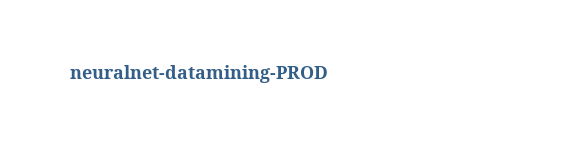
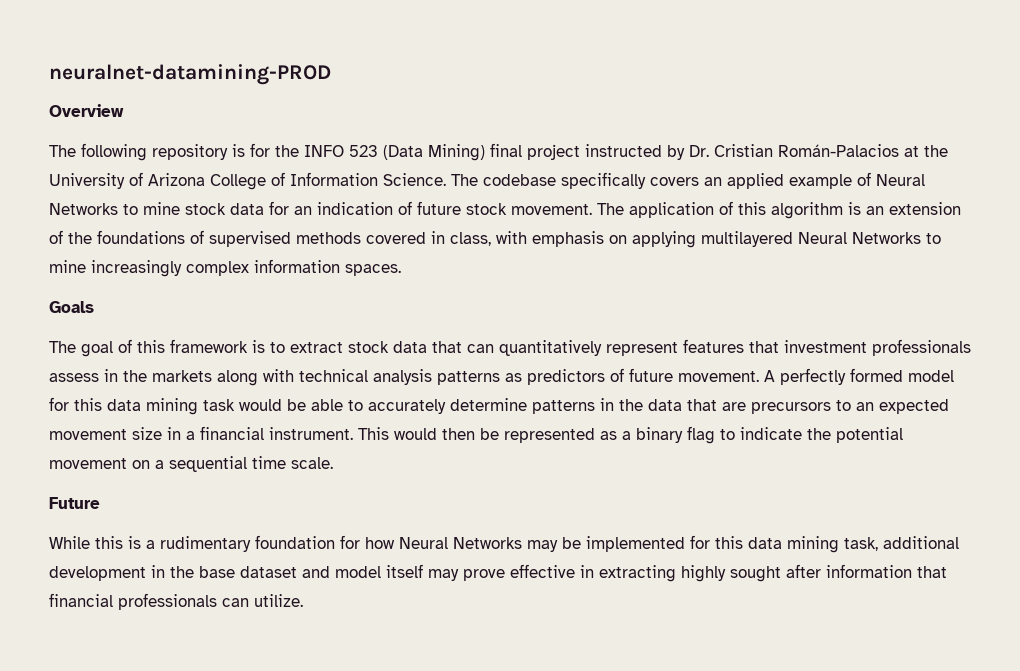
+ Overview
+ The following repository is for the INFO 523 (Data Mining) final project instructed by Dr. Cristian Román-Palacios at the University of Arizona College of Information Science. The codebase specifically covers an applied example of Neural Networks to mine stock data for an indication of future stock movement. The application of this algorithm is an extension of the foundations of supervised methods covered in class, with emphasis on applying multilayered Neural Networks to mine increasingly complex information spaces.
+ Goals
+ The goal of this framework is to extract stock data that can quantitatively represent features that investment professionals assess in the markets along with technical analysis patterns as predictors of future movement. A perfectly formed model for this data mining task would be able to accurately determine patterns in the data that are precursors to an expected movement size in a financial instrument. This would then be represented as a binary flag to indicate the potential movement on a sequential time scale.
+ Future
+ While this is a rudimentary foundation for how Neural Networks may be implemented for this data mining task, additional development in the base dataset and model itself may prove effective in extracting highly sought after information that financial professionals can utilize.

